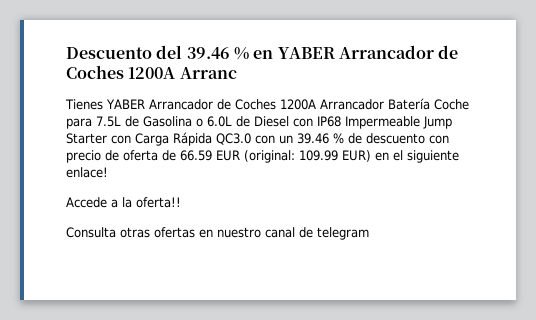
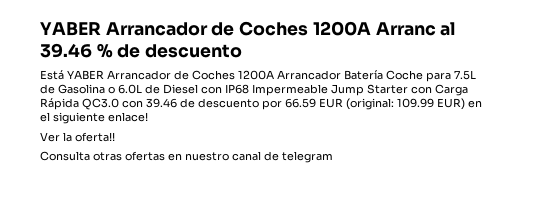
- Descuento del 39.46 % en YABER Arrancador de Coches 1200A Arranc
- Tienes YABER Arrancador de Coches 1200A Arrancador Batería Coche para 7.5L de Gasolina o 6.0L de Diesel con IP68 Impermeable Jump Starter con Carga Rápida QC3.0 con un 39.46 % de descuento con precio de oferta de 66.59 EUR (original: 109.99 EUR) en el siguiente enlace!
+ YABER Arrancador de Coches 1200A Arranc al 39.46 % de descuento
+ Está YABER Arrancador de Coches 1200A Arrancador Batería Coche para 7.5L de Gasolina o 6.0L de Diesel con IP68 Impermeable Jump Starter con Carga Rápida QC3.0 con 39.46 de descuento por 66.59 EUR (original: 109.99 EUR) en el siguiente enlace!
- Accede a la oferta!!
+ Ver la oferta!!

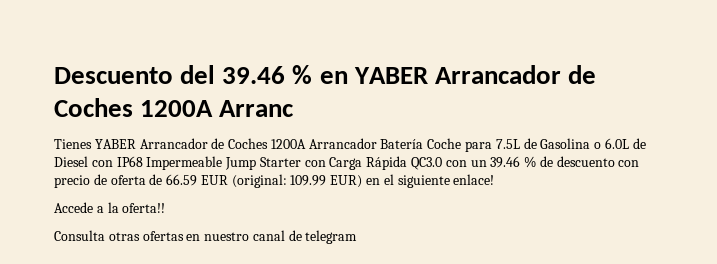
- YABER Arrancador de Coches 1200A Arranc al 39.46 % de descuento
- Está YABER Arrancador de Coches 1200A Arrancador Batería Coche para 7.5L de Gasolina o 6.0L de Diesel con IP68 Impermeable Jump Starter con Carga Rápida QC3.0 con 39.46 de descuento por 66.59 EUR (original: 109.99 EUR) en el siguiente enlace!
+ Descuento del 39.46 % en YABER Arrancador de Coches 1200A Arranc
+ Tienes YABER Arrancador de Coches 1200A Arrancador Batería Coche para 7.5L de Gasolina o 6.0L de Diesel con IP68 Impermeable Jump Starter con Carga Rápida QC3.0 con un 39.46 % de descuento con precio de oferta de 66.59 EUR (original: 109.99 EUR) en el siguiente enlace!
- Ver la oferta!!
+ Accede a la oferta!!

